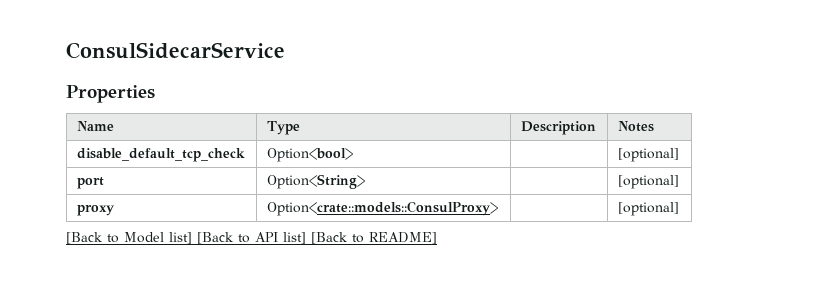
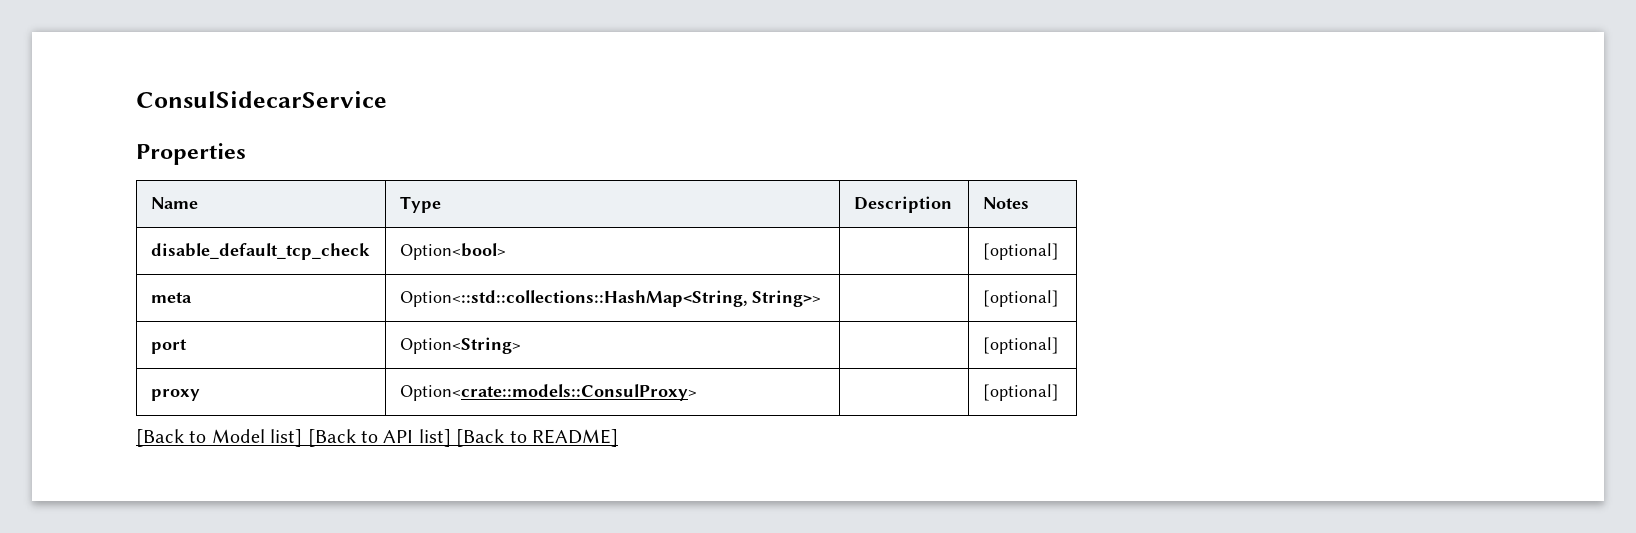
+ meta | Option<::std::collections::HashMap<String, String>> | | [optional]

